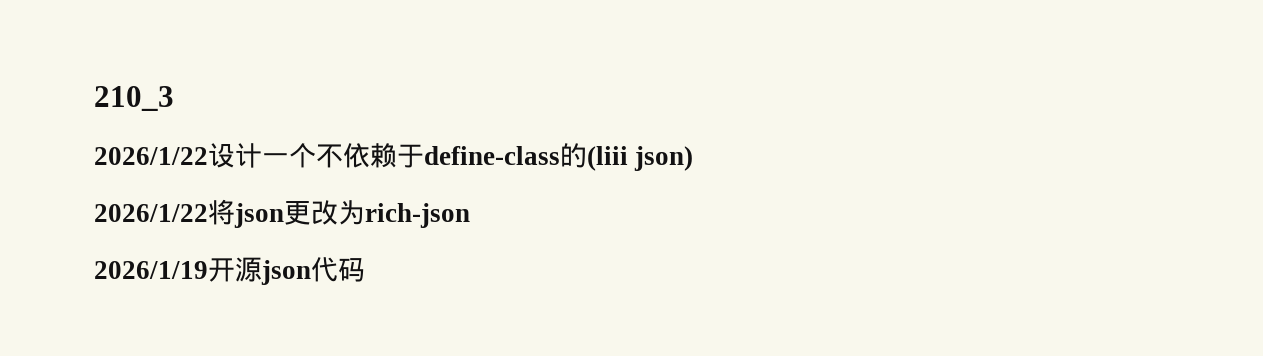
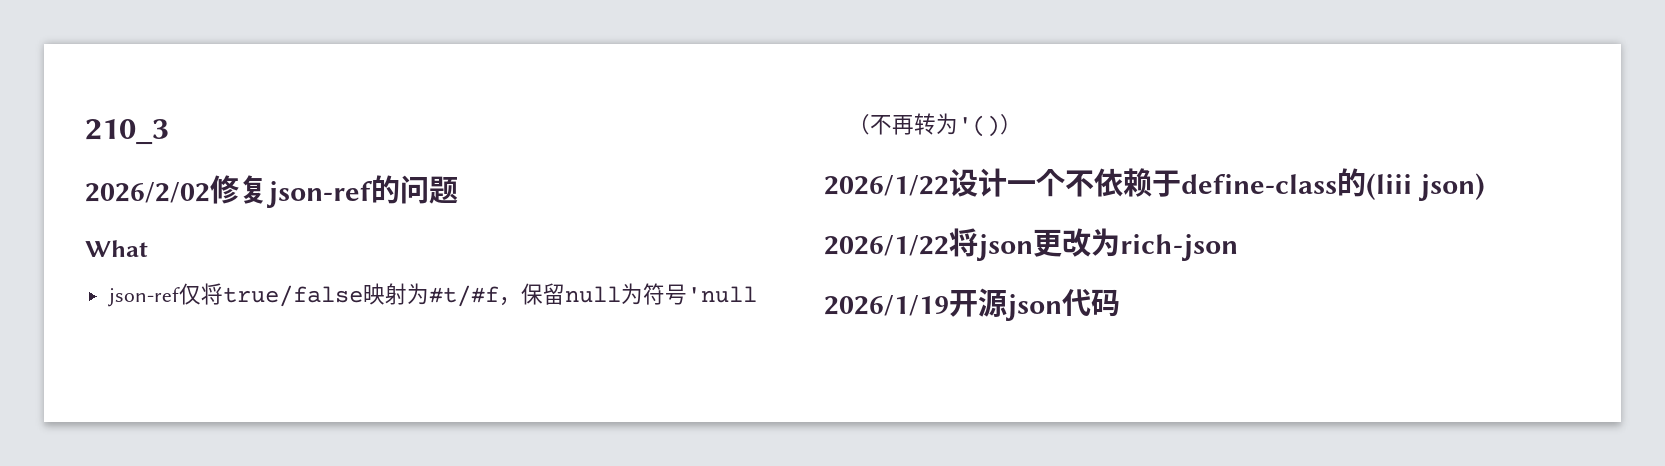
+ 2026/2/02修复json-ref的问题
+ What
+ json-ref仅将true/false映射为#t/#f，保留null为符号'null（不再转为'()）

